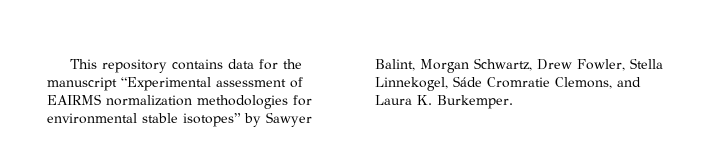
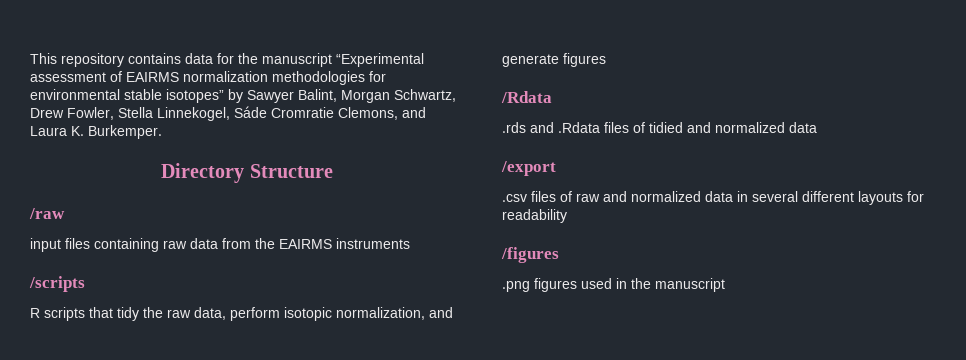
+ Directory Structure
+ /raw
+ input files containing raw data from the EAIRMS instruments
+ /scripts
+ R scripts that tidy the raw data, perform isotopic normalization, and generate figures
+ /Rdata
+ .rds and .Rdata files of tidied and normalized data
+ /export
+ .csv files of raw and normalized data in several different layouts for readability
+ /figures
+ .png figures used in the manuscript

